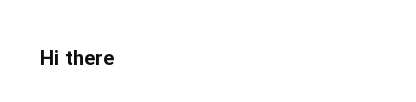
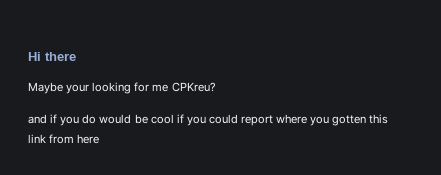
+ Maybe your looking for me CPKreu?
+ and if you do would be cool if you could report where you gotten this link from here

